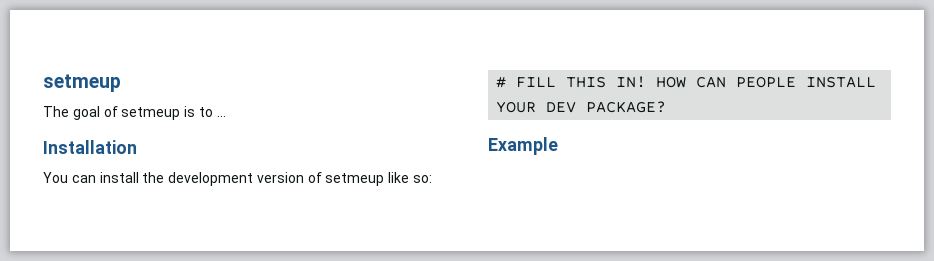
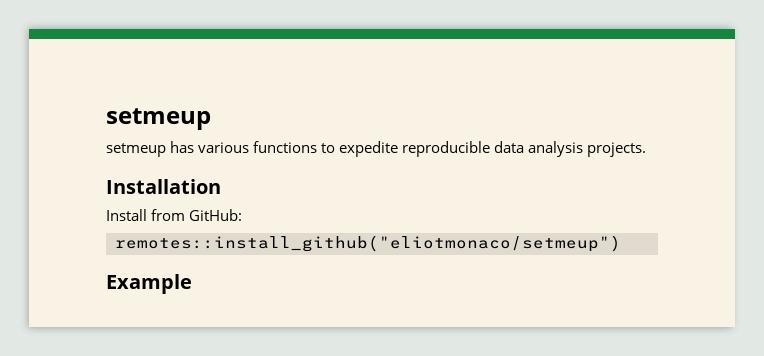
- The goal of setmeup is to …
+ setmeup has various functions to expedite reproducible data analysis projects.
  Installation
- You can install the development version of setmeup like so:
- # FILL THIS IN! HOW CAN PEOPLE INSTALL YOUR DEV PACKAGE?
+ Install from GitHub:
+ remotes::install_github("eliotmonaco/setmeup")

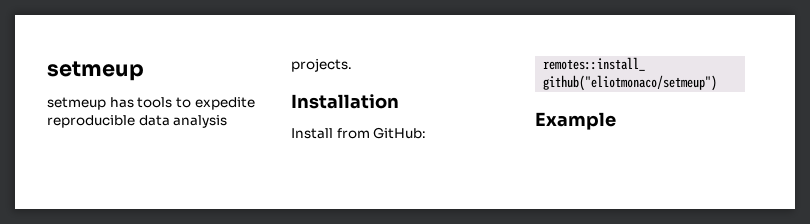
- setmeup has various functions to expedite reproducible data analysis projects.
+ setmeup has tools to expedite reproducible data analysis projects.

